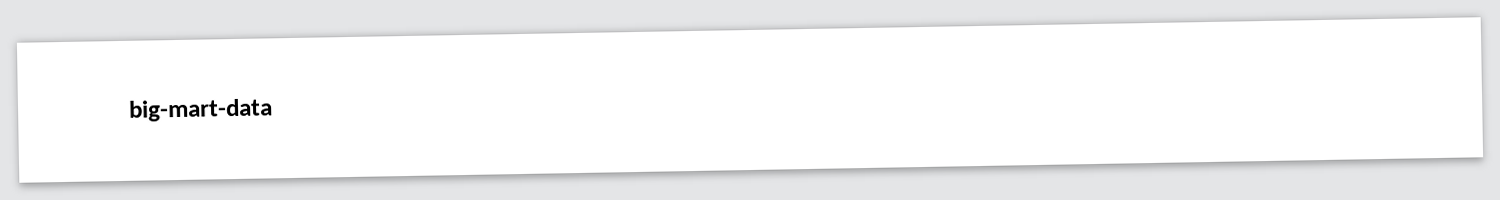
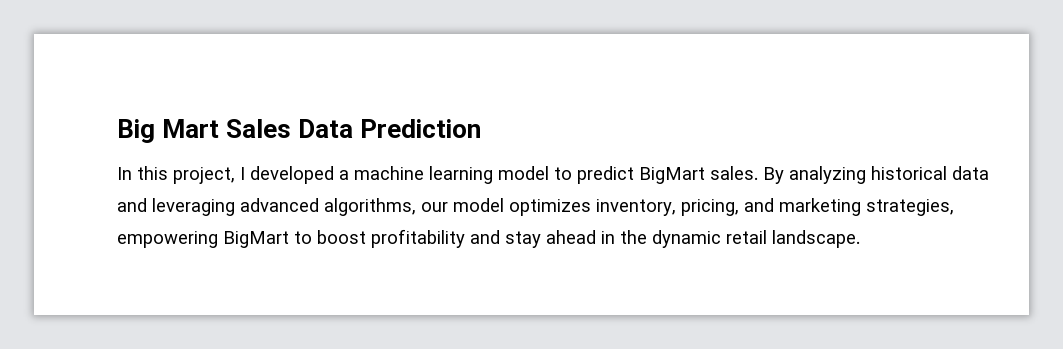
- big-mart-data
+ Big Mart Sales Data Prediction
+ In this project, I developed a machine learning model to predict BigMart sales. By analyzing historical data and leveraging advanced algorithms, our model optimizes inventory, pricing, and marketing strategies, empowering BigMart to boost profitability and stay ahead in the dynamic retail landscape.

